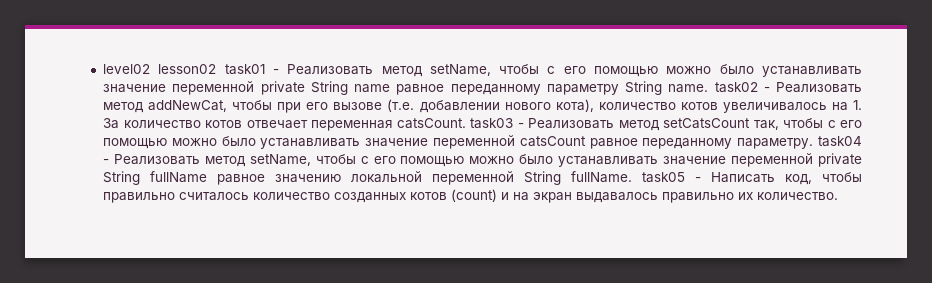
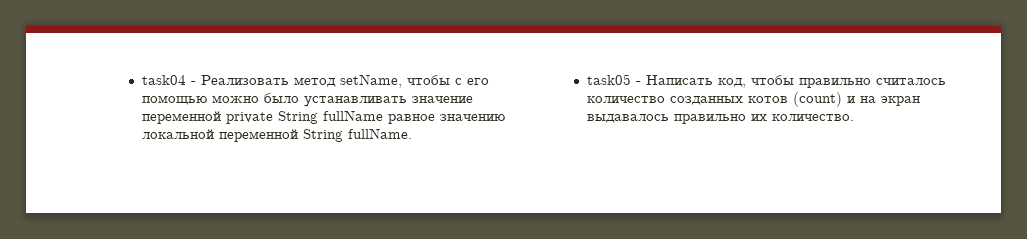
- level02 lesson02 task01 - Реализовать метод setName, чтобы с его помощью можно было устанавливать значение переменной private String name равное переданному параметру String name. task02 - Реализовать метод addNewCat, чтобы при его вызове (т.е. добавлении нового кота), количество котов увеличивалось на 1. За количество котов отвечает переменная catsCount. task03 - Реализовать метод setCatsCount так, чтобы с его помощью можно было устанавливать значение переменной catsCount равное переданному параметру. task04 - Реализовать метод setName, чтобы с его помощью можно было устанавливать значение переменной private String fullName равное значению локальной переменной String fullName. task05 - Написать код, чтобы правильно считалось количество созданных котов (count) и на экран выдавалось правильно их количество.
+ task04 - Реализовать метод setName, чтобы с его помощью можно было устанавливать значение переменной private String fullName равное значению локальной переменной String fullName.
+ task05 - Написать код, чтобы правильно считалось количество созданных котов (count) и на экран выдавалось правильно их количество.

